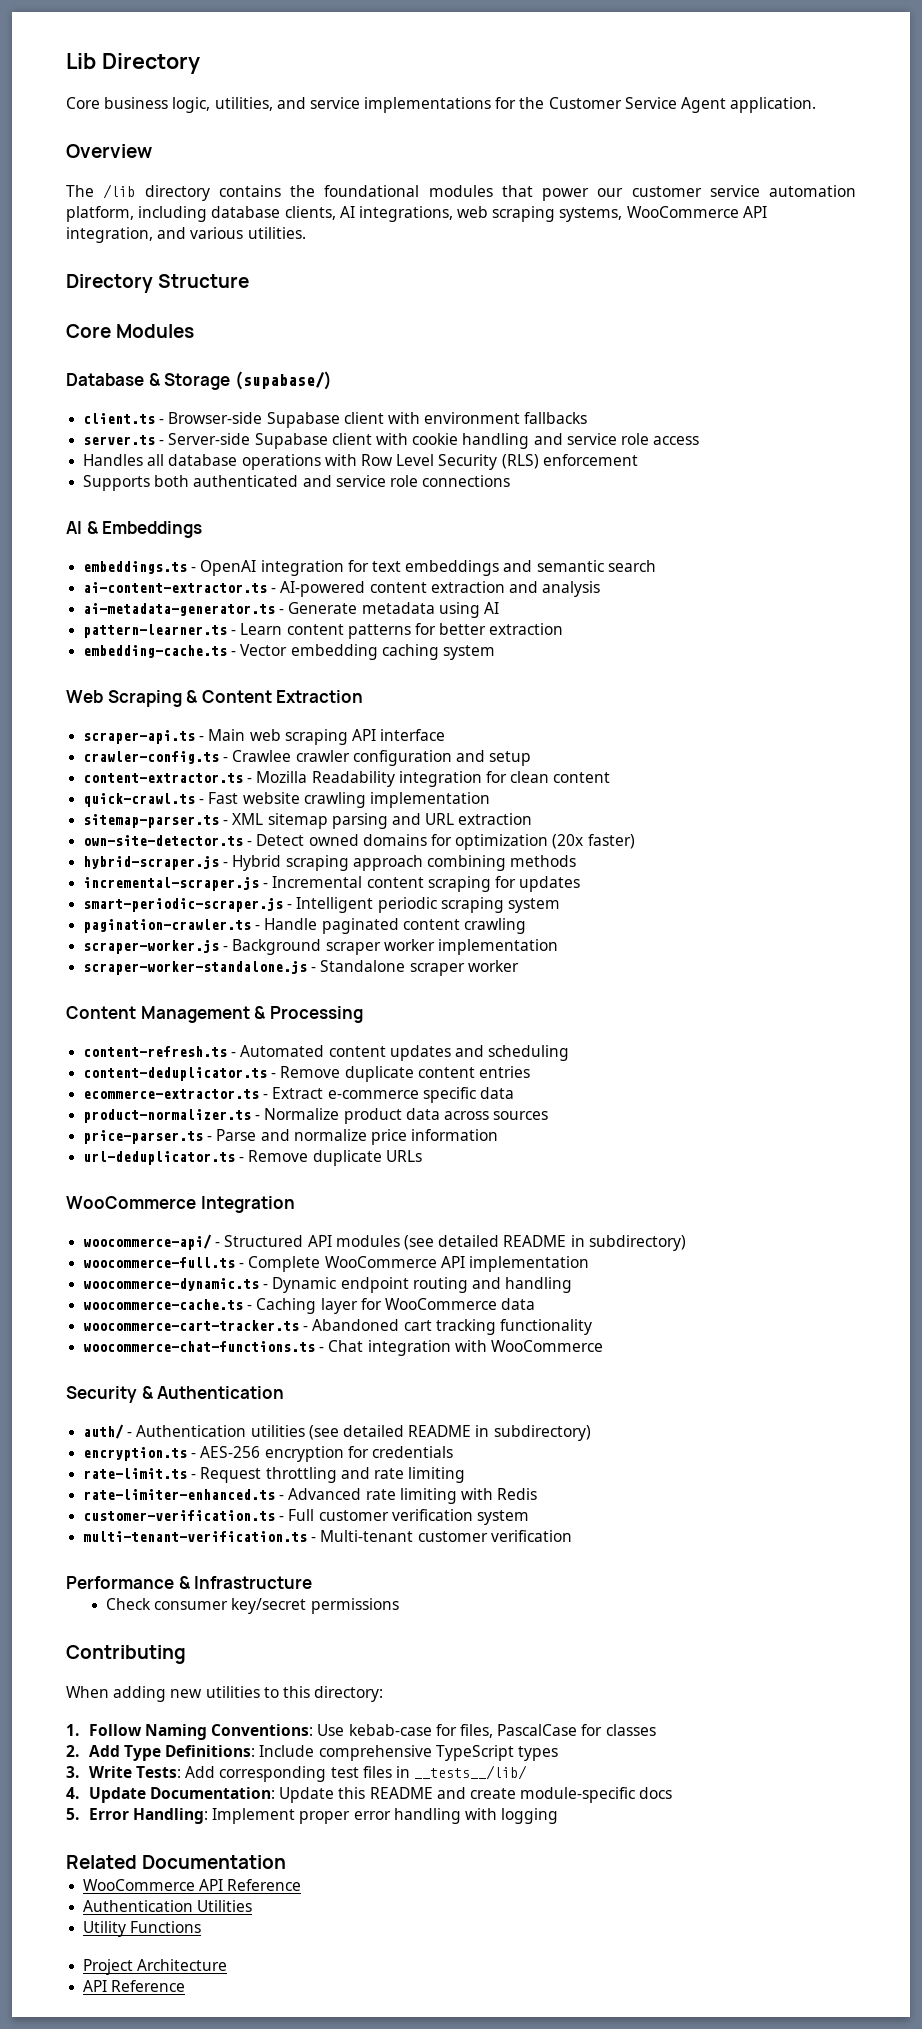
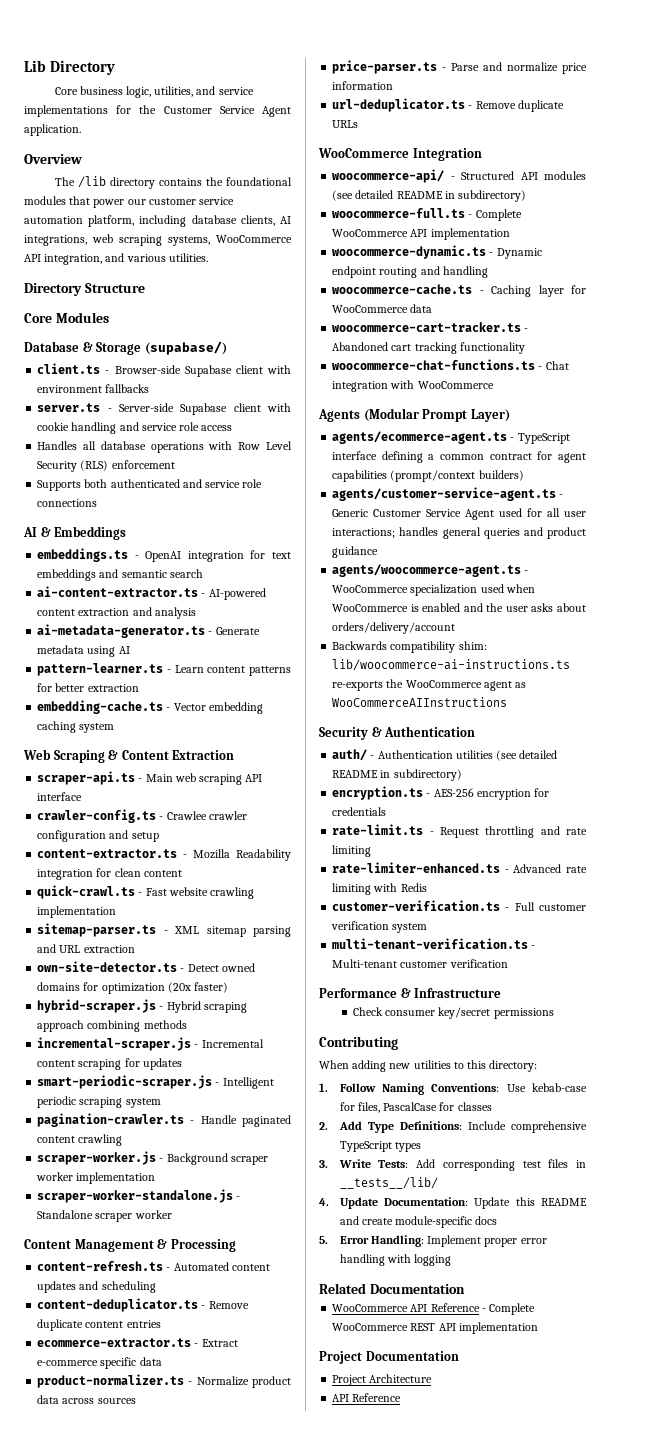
+ Agents (Modular Prompt Layer)
+ agents/ecommerce-agent.ts - TypeScript interface defining a common contract for agent capabilities (prompt/context builders)
+ agents/customer-service-agent.ts - Generic Customer Service Agent used for all user interactions; handles general queries and product guidance
+ agents/woocommerce-agent.ts - WooCommerce specialization used when WooCommerce is enabled and the user asks about orders/delivery/account
+ Backwards compatibility shim: lib/woocommerce-ai-instructions.ts re-exports the WooCommerce agent as WooCommerceAIInstructions
- WooCommerce API Reference
- Authentication Utilities
- Utility Functions
+ WooCommerce API Reference - Complete WooCommerce REST API implementation
+ Project Documentation

